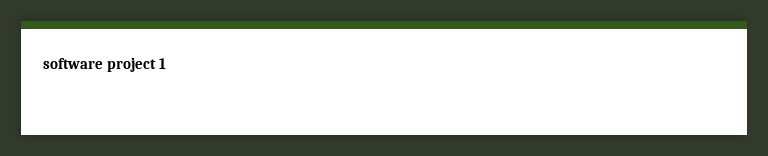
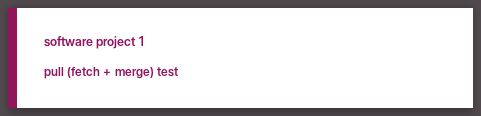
+ pull (fetch + merge) test

